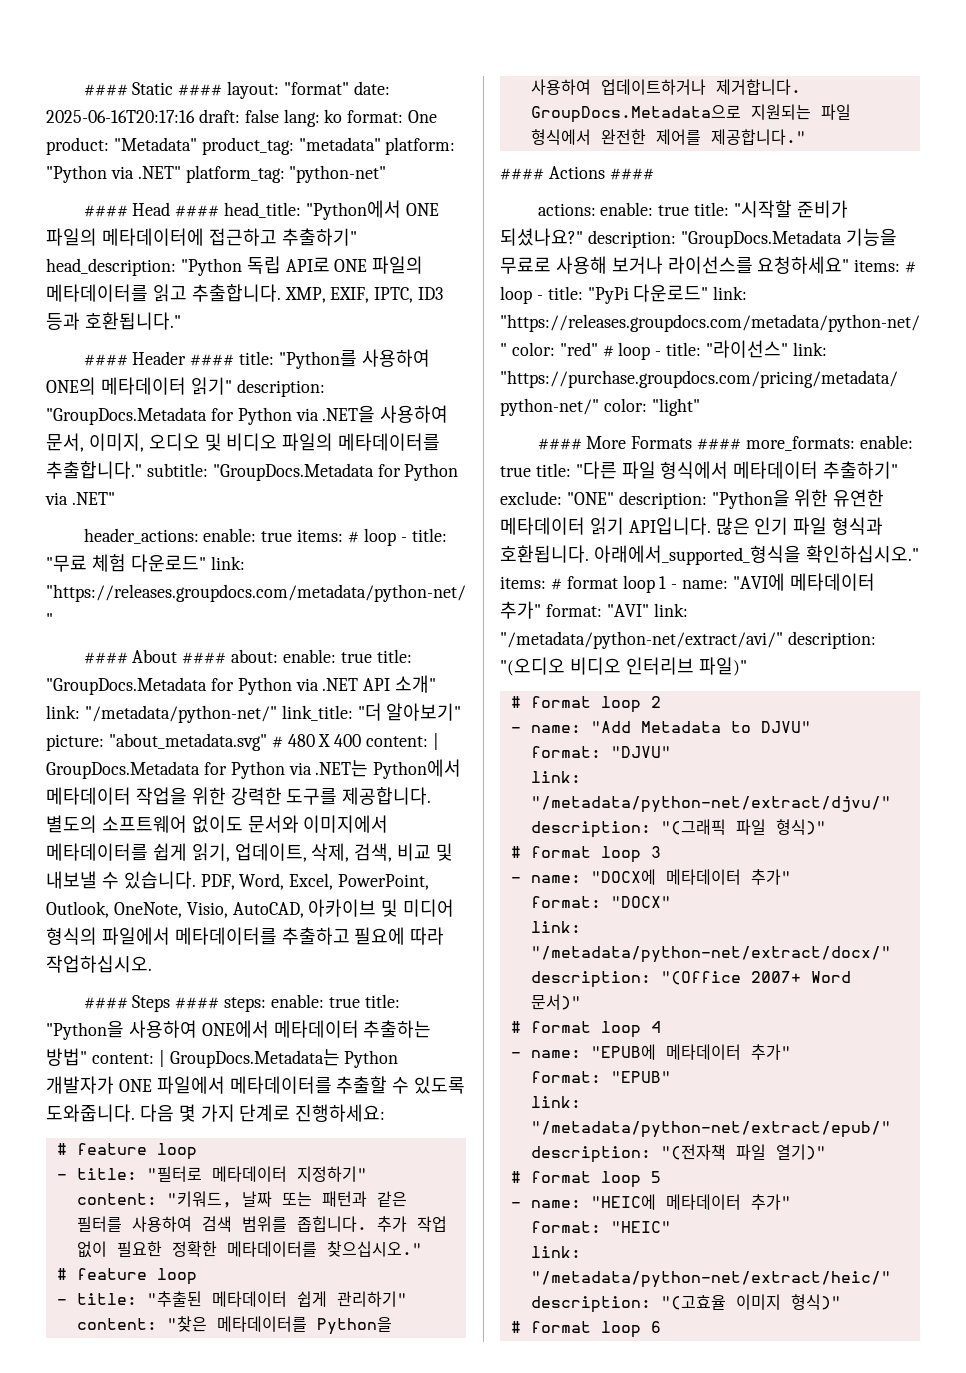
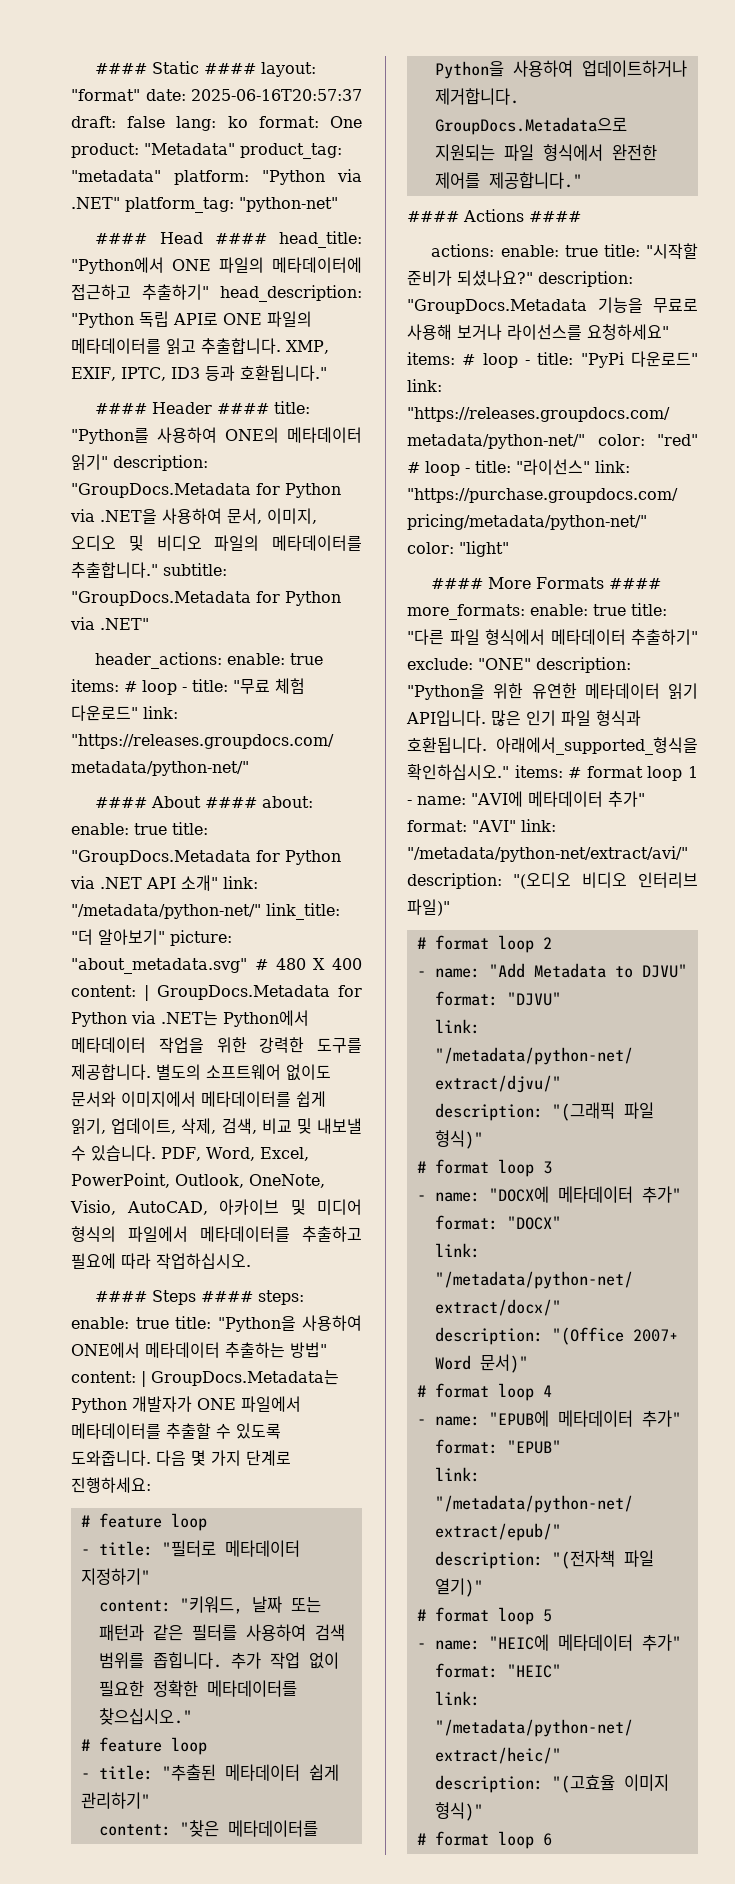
- #### Static #### layout: "format" date: 2025-06-16T20:17:16 draft: false lang: ko format: One product: "Metadata" product_tag: "metadata" platform: "Python via .NET" platform_tag: "python-net"
+ #### Static #### layout: "format" date: 2025-06-16T20:57:37 draft: false lang: ko format: One product: "Metadata" product_tag: "metadata" platform: "Python via .NET" platform_tag: "python-net"

